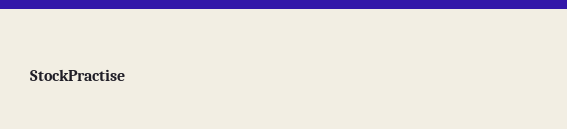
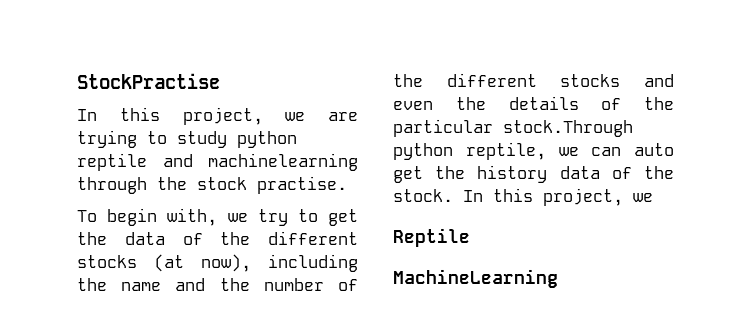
+ In this project, we are trying to study python reptile and machinelearning through the stock practise.
+ To begin with, we try to get the data of the different stocks (at now), including the name and the number of the different stocks and even the details of the particular stock.Through python reptile, we can auto get the history data of the stock. In this project, we
+ Reptile
+ MachineLearning

